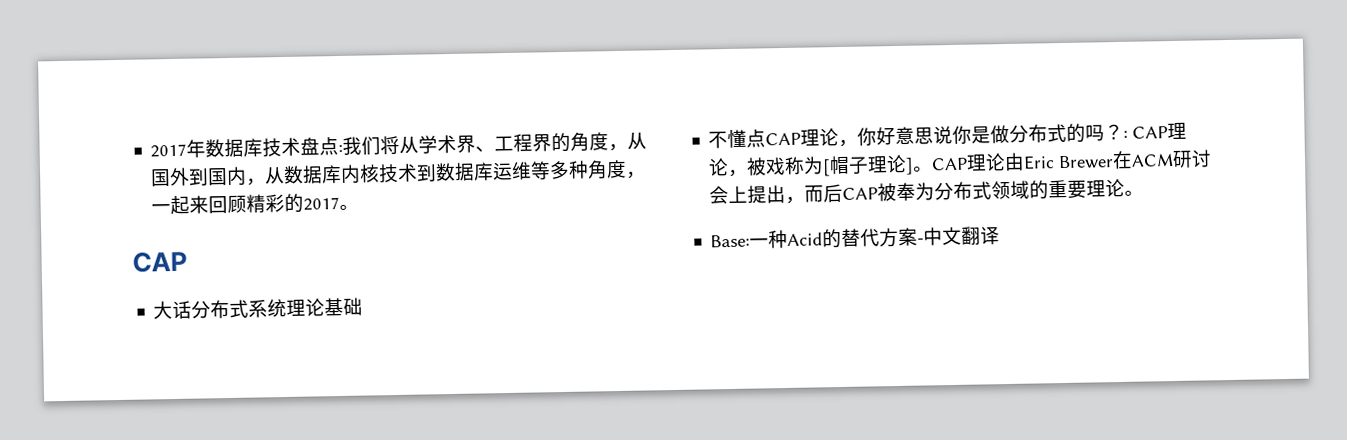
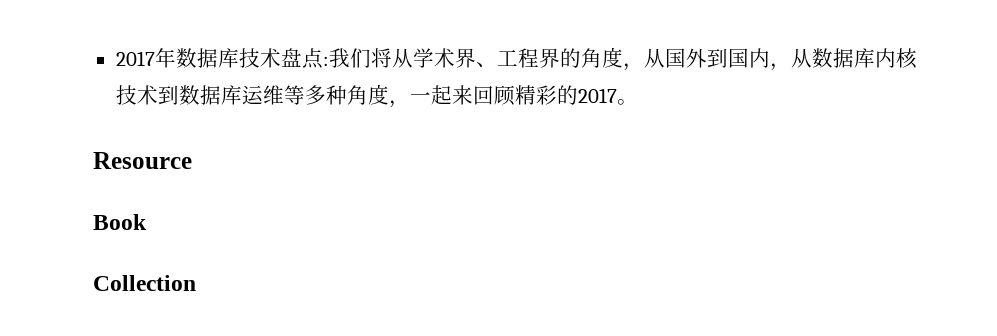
  2017年数据库技术盘点:我们将从学术界、工程界的角度，从国外到国内，从数据库内核技术到数据库运维等多种角度，一起来回顾精彩的2017。
- CAP
- 大话分布式系统理论基础
- 不懂点CAP理论，你好意思说你是做分布式的吗？: CAP理论，被戏称为[帽子理论]。CAP理论由Eric Brewer在ACM研讨会上提出，而后CAP被奉为分布式领域的重要理论。
- Base:一种Acid的替代方案-中文翻译
+ Resource
+ Book
+ Collection

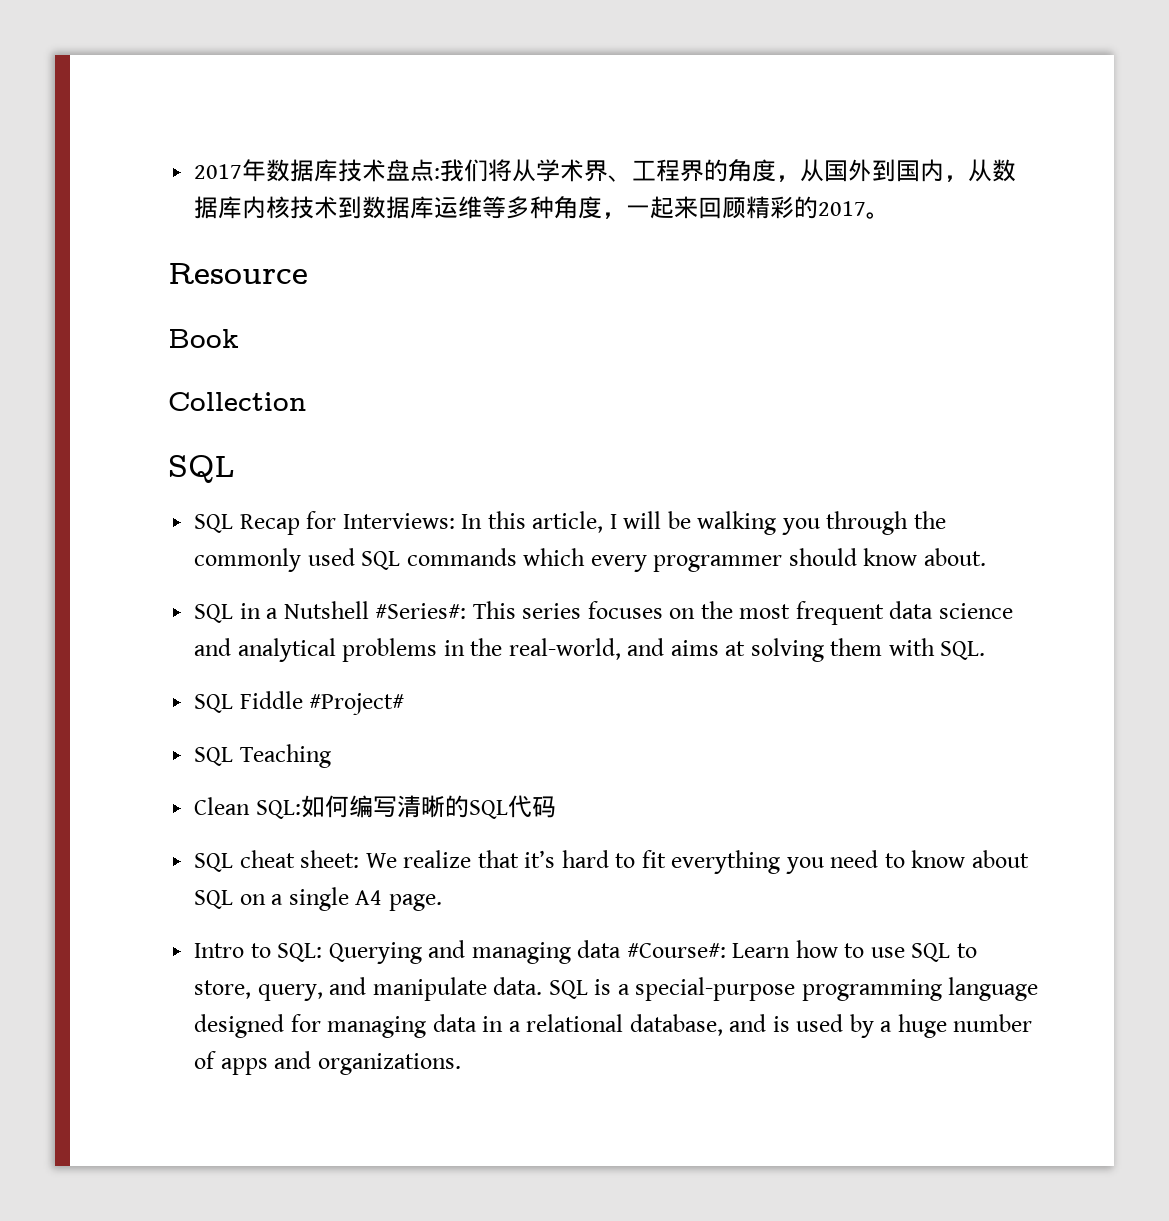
  Collection
+ SQL
+ SQL Recap for Interviews: In this article, I will be walking you through the commonly used SQL commands which every programmer should know about.
+ SQL in a Nutshell #Series#: This series focuses on the most frequent data science and analytical problems in the real-world, and aims at solving them with SQL.
+ SQL Fiddle #Project#
+ SQL Teaching
+ Clean SQL:如何编写清晰的SQL代码
+ SQL cheat sheet: We realize that it’s hard to fit everything you need to know about SQL on a single A4 page.
+ Intro to SQL: Querying and managing data #Course#: Learn how to use SQL to store, query, and manipulate data. SQL is a special-purpose programming language designed for managing data in a relational database, and is used by a huge number of apps and organizations.

